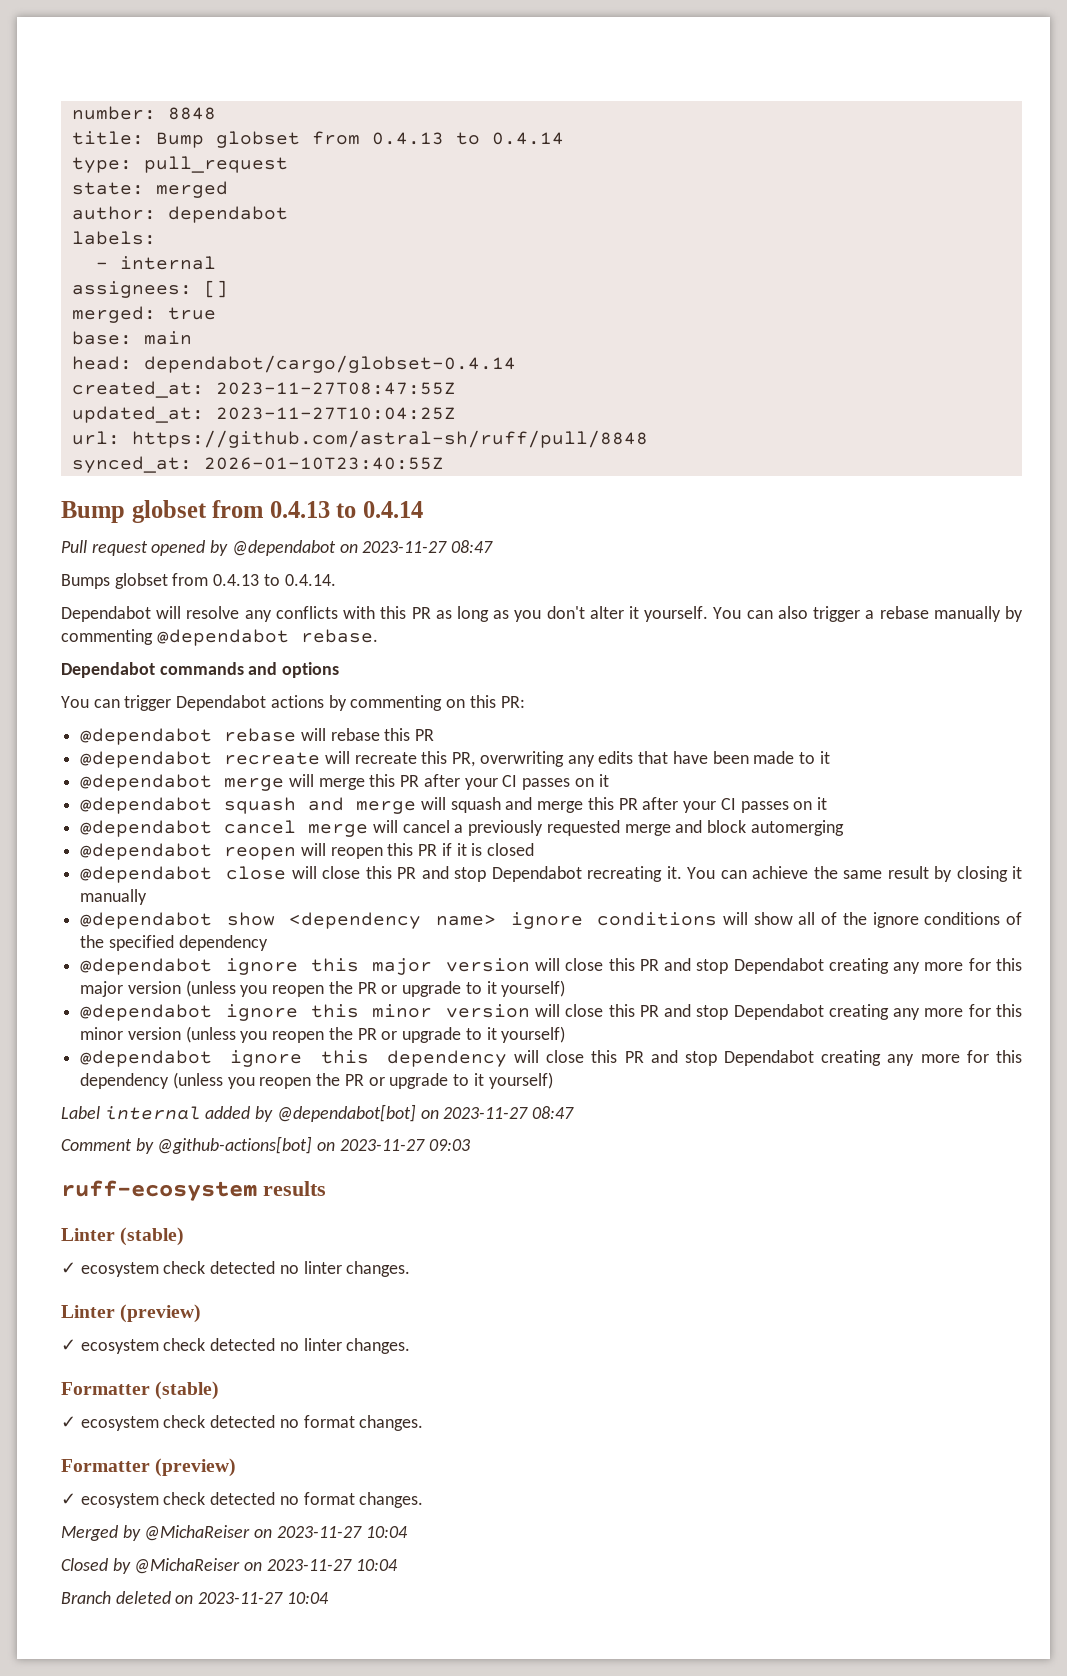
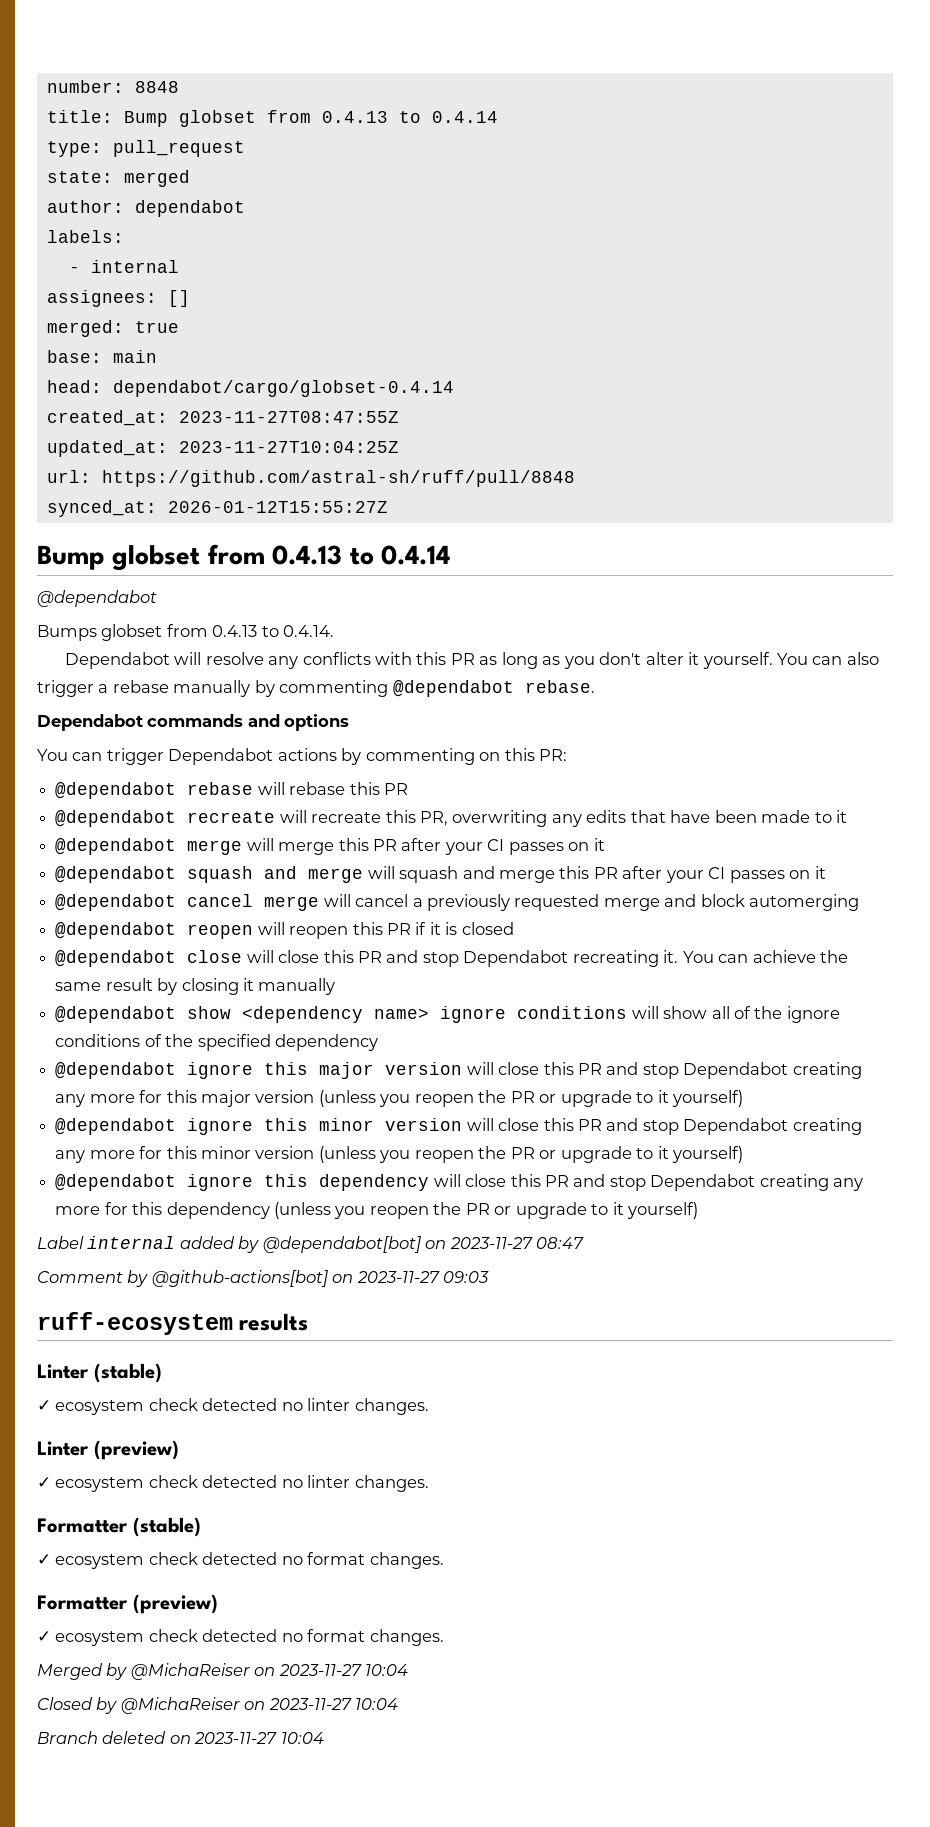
- synced_at: 2026-01-10T23:40:55Z
+ synced_at: 2026-01-12T15:55:27Z
  Bump globset from 0.4.13 to 0.4.14
- Pull request opened by @dependabot on 2023-11-27 08:47
+ @dependabot

